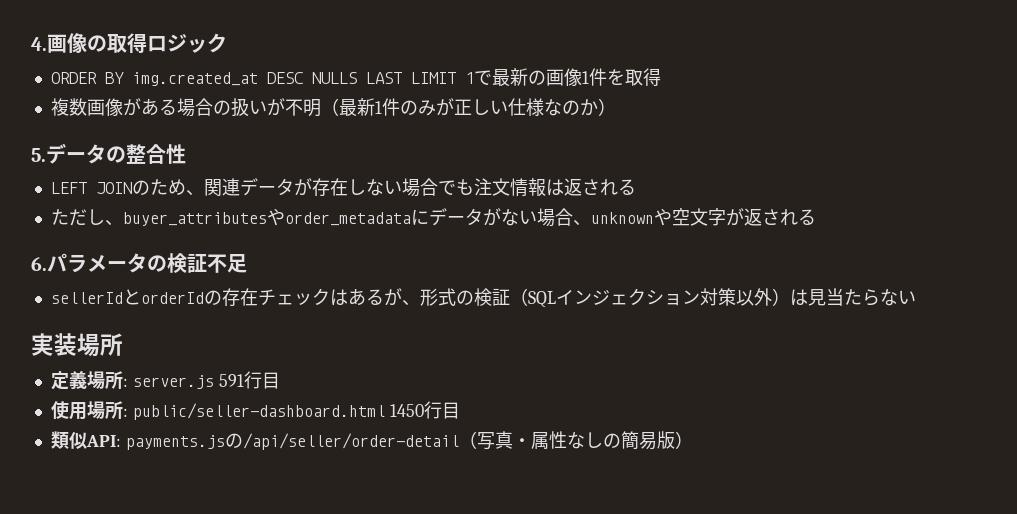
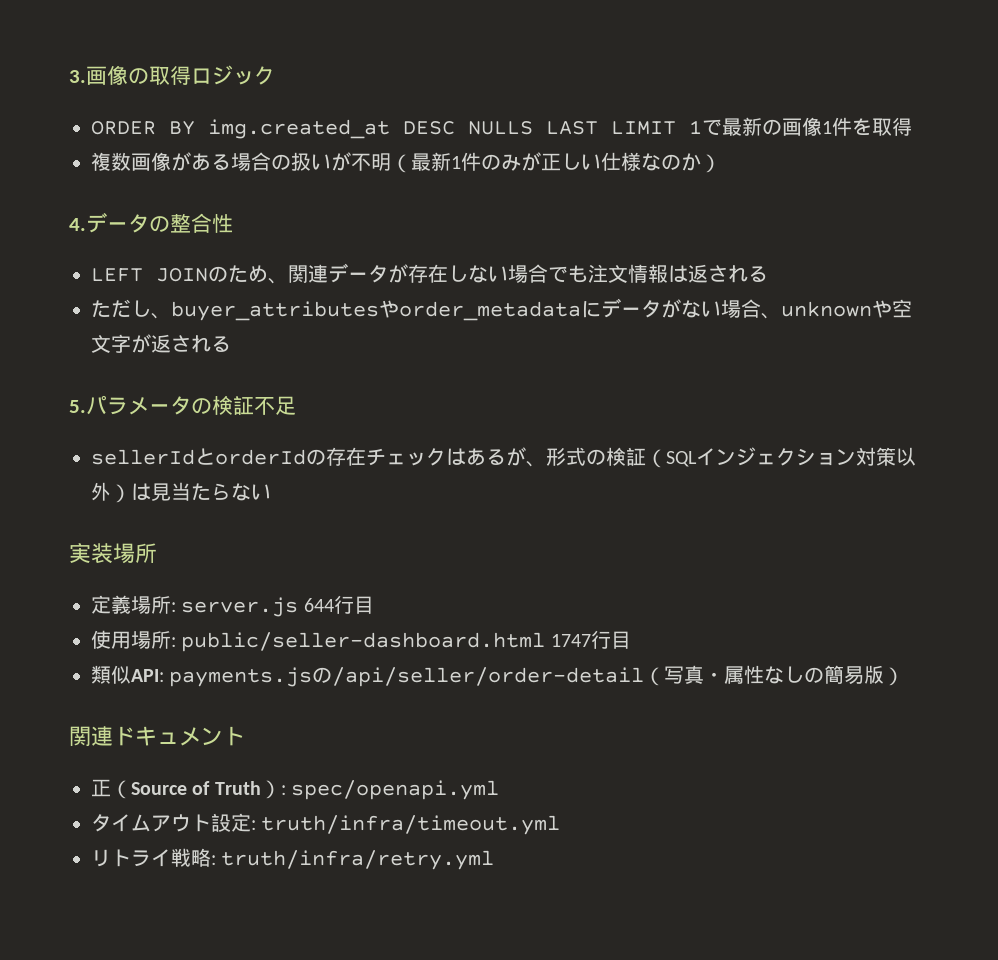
- 4.画像の取得ロジック
+ 3.画像の取得ロジック
- 5.データの整合性
+ 4.データの整合性
- 6.パラメータの検証不足
+ 5.パラメータの検証不足
- 定義場所: server.js 591行目
+ 定義場所: server.js 644行目
- 使用場所: public/seller-dashboard.html 1450行目
+ 使用場所: public/seller-dashboard.html 1747行目
+ 関連ドキュメント
+ 正（Source of Truth）: spec/openapi.yml
+ タイムアウト設定: truth/infra/timeout.yml
+ リトライ戦略: truth/infra/retry.yml

